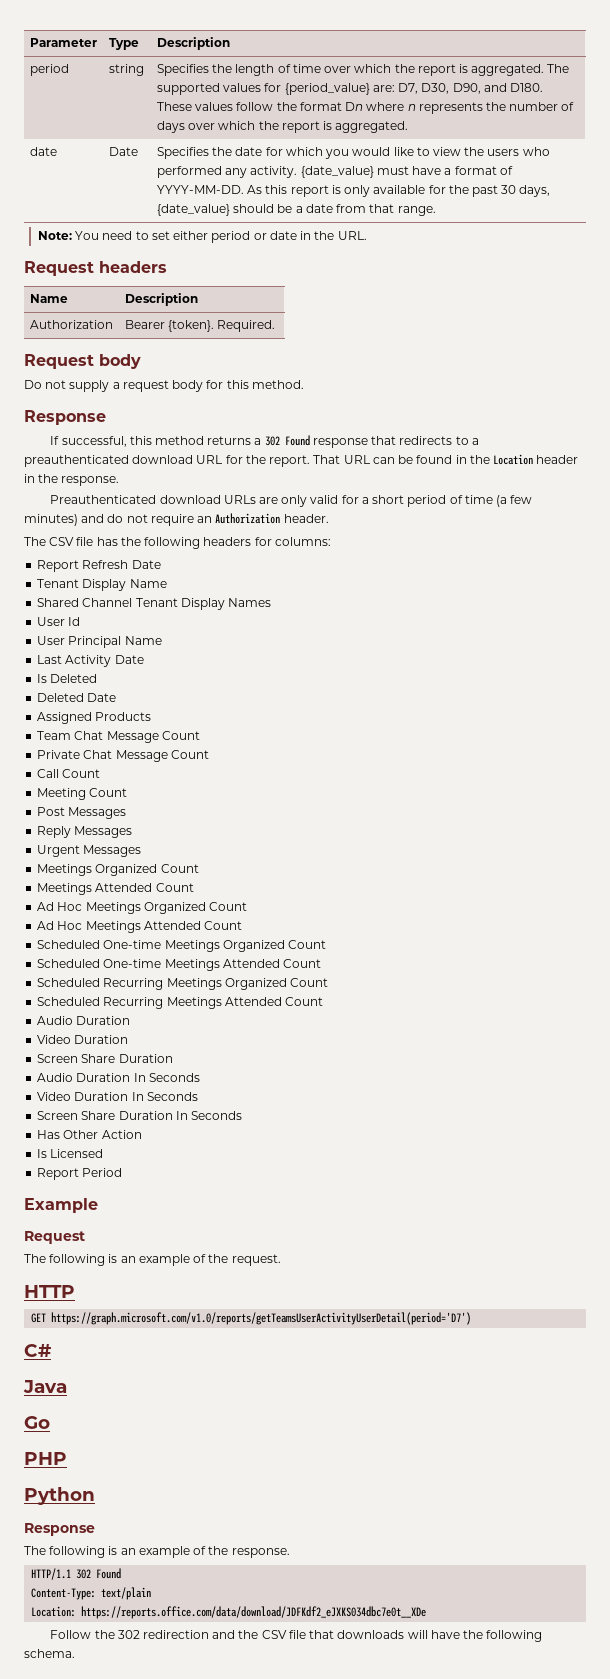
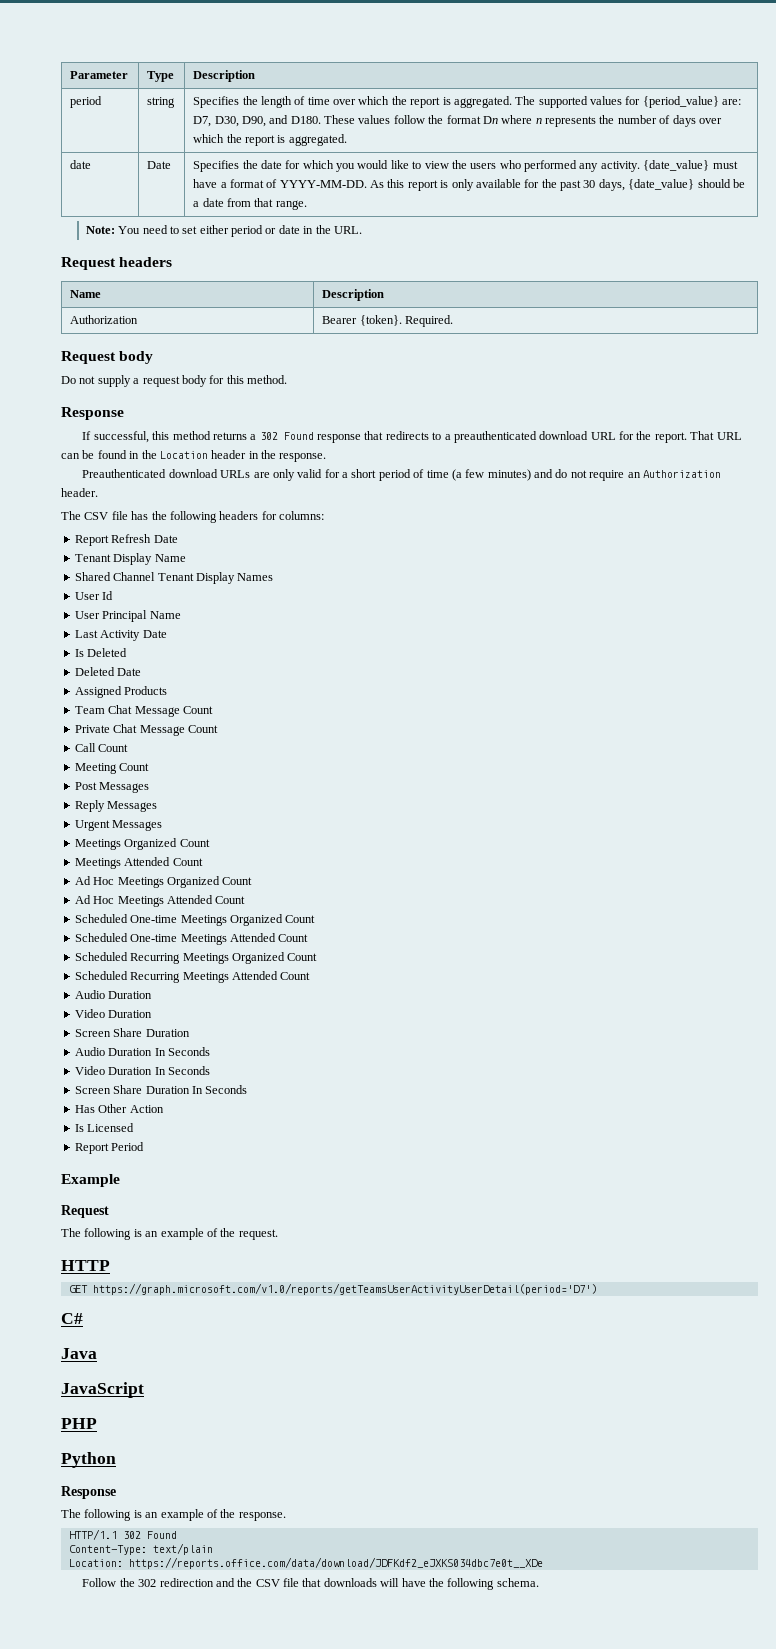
- Go
+ JavaScript

